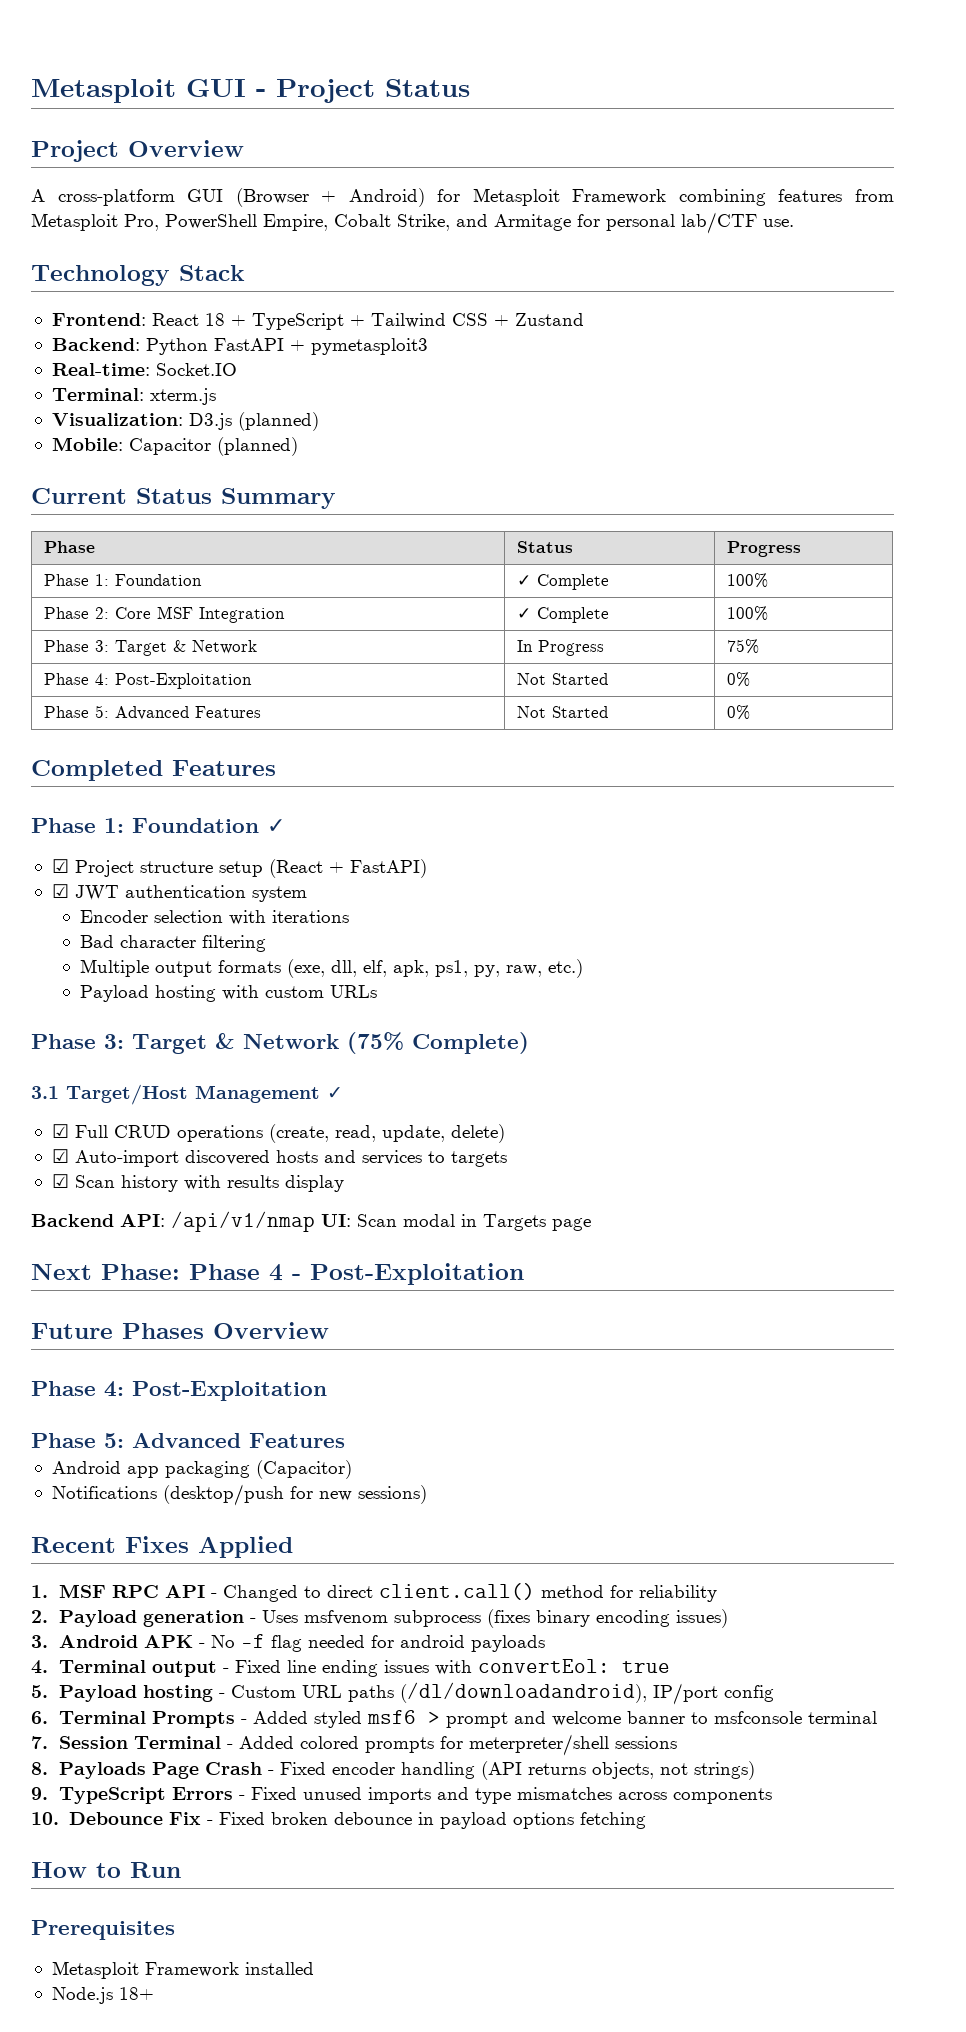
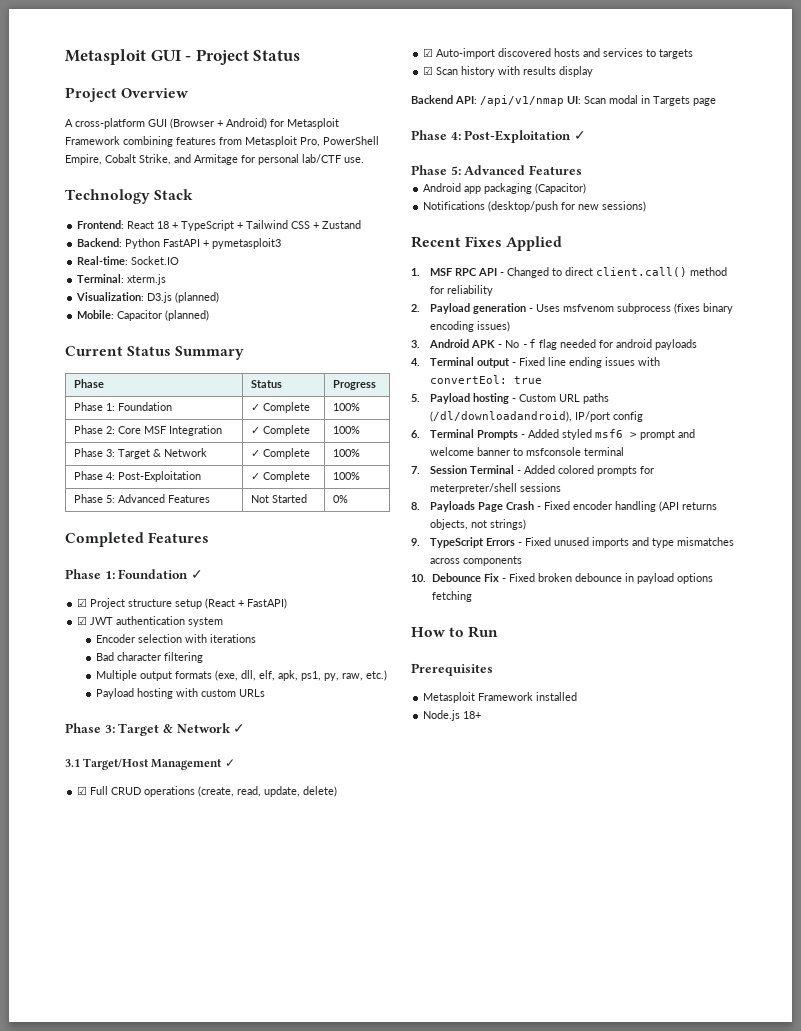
- Phase 3: Target & Network | In Progress | 75%
+ Phase 3: Target & Network | ✓ Complete | 100%
- Phase 4: Post-Exploitation | Not Started | 0%
+ Phase 4: Post-Exploitation | ✓ Complete | 100%
- Phase 3: Target & Network (75% Complete)
+ Phase 3: Target & Network ✓
- Next Phase: Phase 4 - Post-Exploitation
- Future Phases Overview
- Phase 4: Post-Exploitation
+ Phase 4: Post-Exploitation ✓

